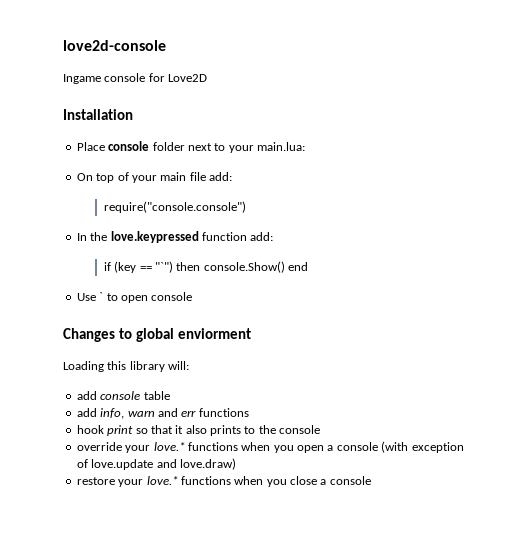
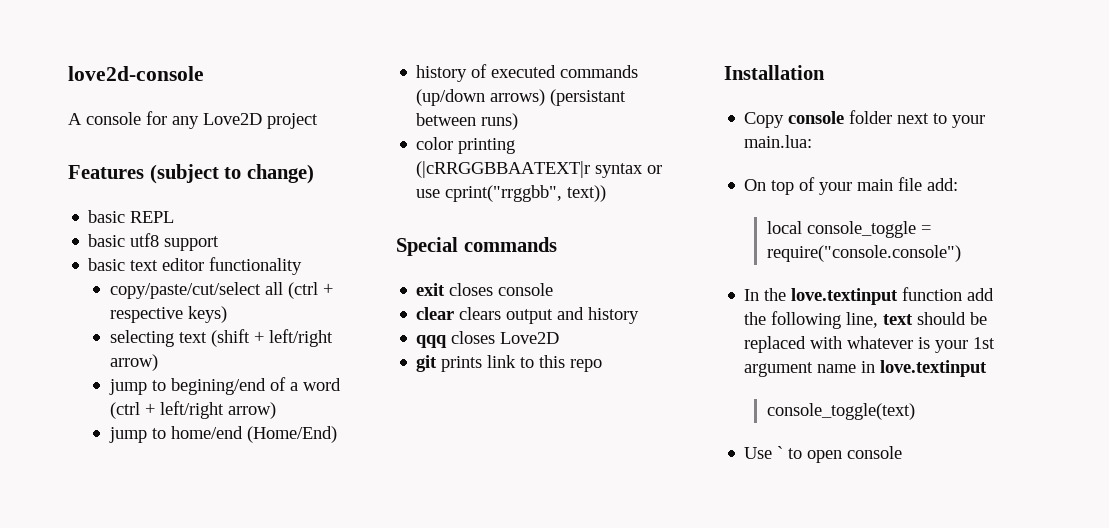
- Ingame console for Love2D
+ A console for any Love2D project
+ Features (subject to change)
+ basic REPL
+ basic utf8 support
+ basic text editor functionality
+ copy/paste/cut/select all (ctrl + respective keys)
+ selecting text (shift + left/right arrow)
+ jump to begining/end of a word (ctrl + left/right arrow)
+ jump to home/end (Home/End)
+ history of executed commands (up/down arrows) (persistant between runs)
+ color printing (|cRRGGBBAATEXT|r syntax or use cprint("rrggbb", text))
+ Special commands
+ exit closes console
+ clear clears output and history
+ qqq closes Love2D
+ git prints link to this repo
- Place console folder next to your main.lua:
+ Copy console folder next to your main.lua:
- require("console.console")
+ local console_toggle = require("console.console")
- In the love.keypressed function add:
- if (key == "`") then console.Show() end
+ In the love.textinput function add the following line, text should be replaced with whatever is your 1st argument name in love.textinput
+ console_toggle(text)
- Changes to global enviorment
- Loading this library will:
- add console table
- add info, warn and err functions
- hook print so that it also prints to the console
- override your love.* functions when you open a console (with exception of love.update and love.draw)
- restore your love.* functions when you close a console

